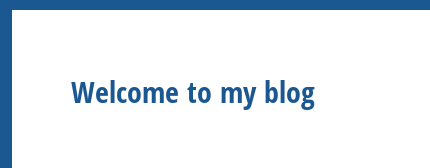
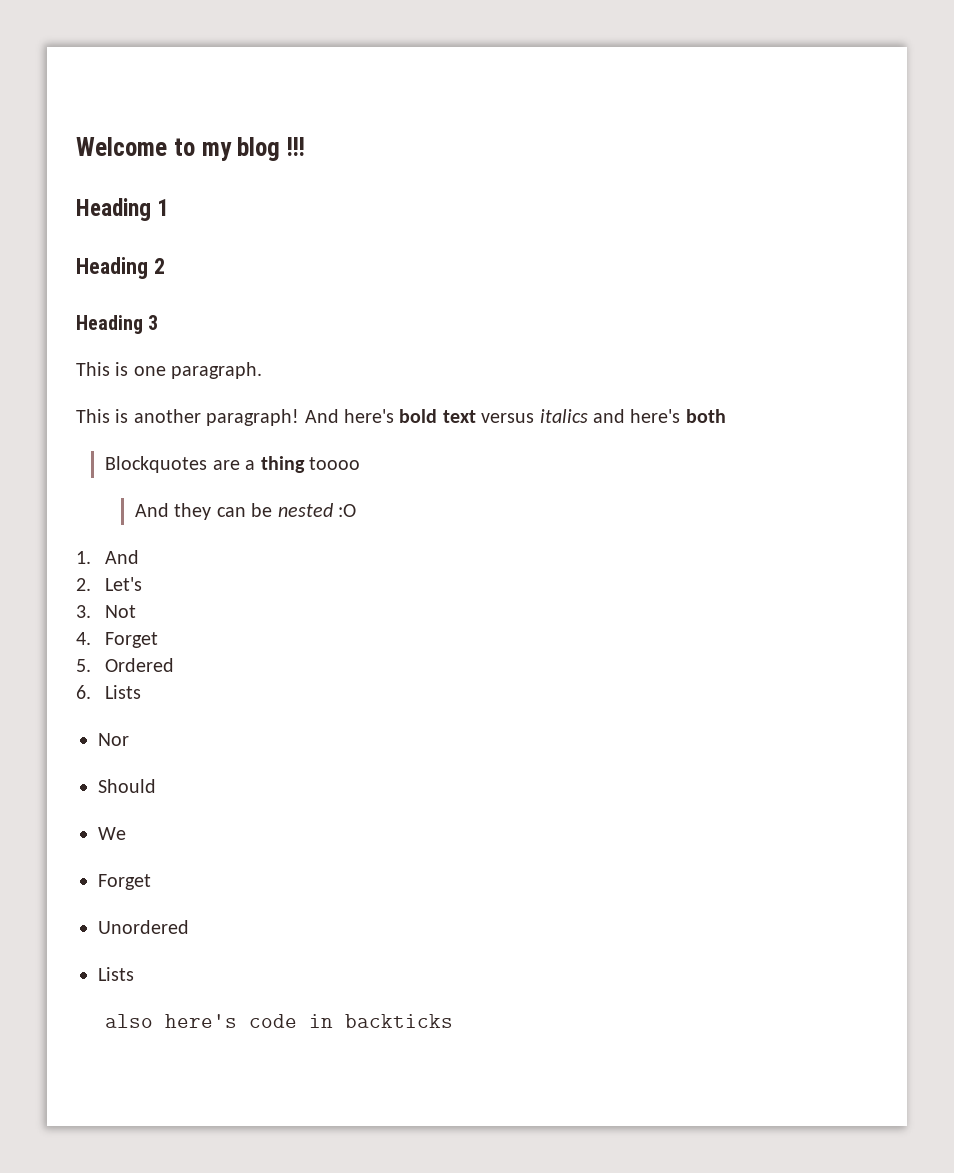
- Welcome to my blog
+ Welcome to my blog !!!
+ Heading 1
+ Heading 2
+ Heading 3
+ This is one paragraph.
+ This is another paragraph! And here's bold text versus italics and here's both
+ Blockquotes are a thing toooo
+ And they can be nested :O
+ 1. And
+ 2. Let's
+ 3. Not
+ 4. Forget
+ 5. Ordered
+ 6. Lists
+ Nor
+ Should
+ We
+ Forget
+ Unordered
+ Lists
+ also here's code in backticks

